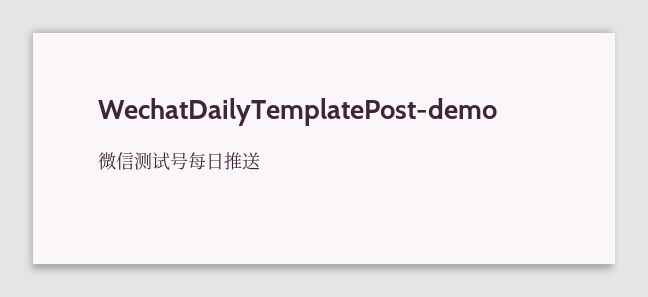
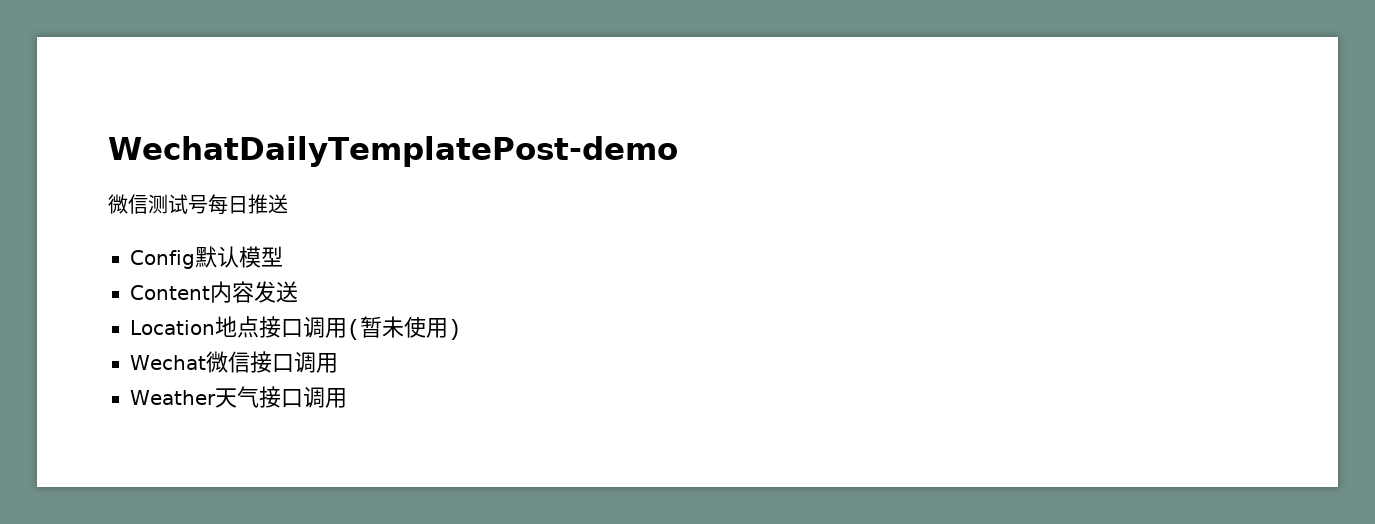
+ Config默认模型
+ Content内容发送
+ Location地点接口调用(暂未使用)
+ Wechat微信接口调用
+ Weather天气接口调用

